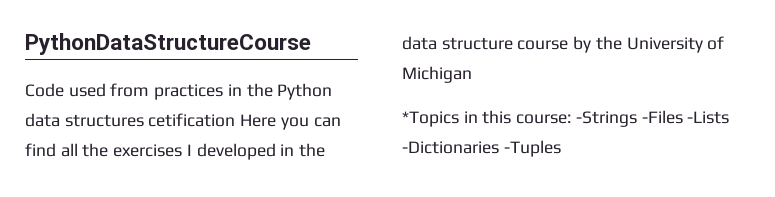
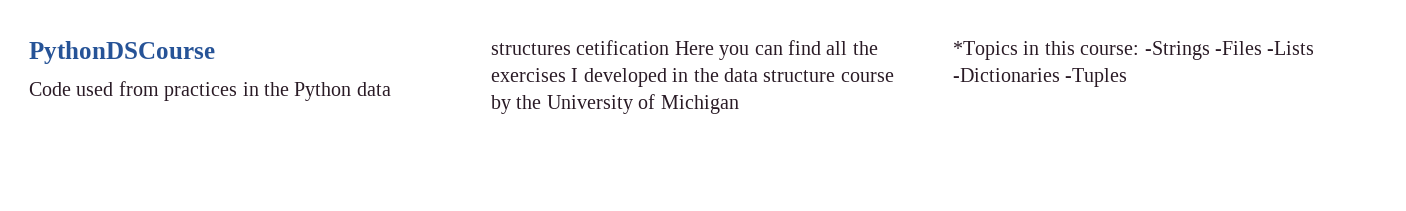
- PythonDataStructureCourse
+ PythonDSCourse

